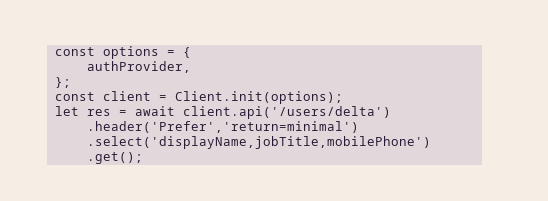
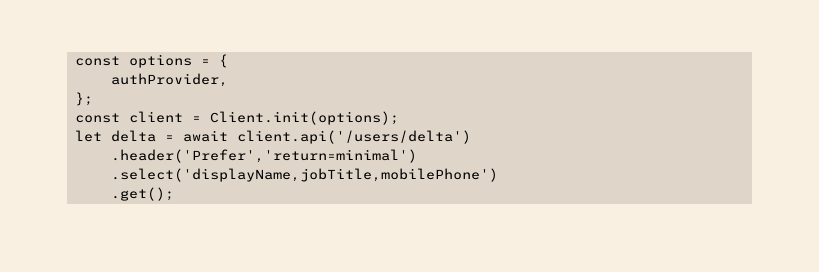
- let res = await client.api('/users/delta')
+ let delta = await client.api('/users/delta')

